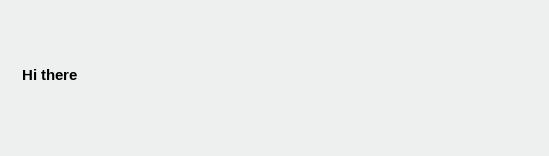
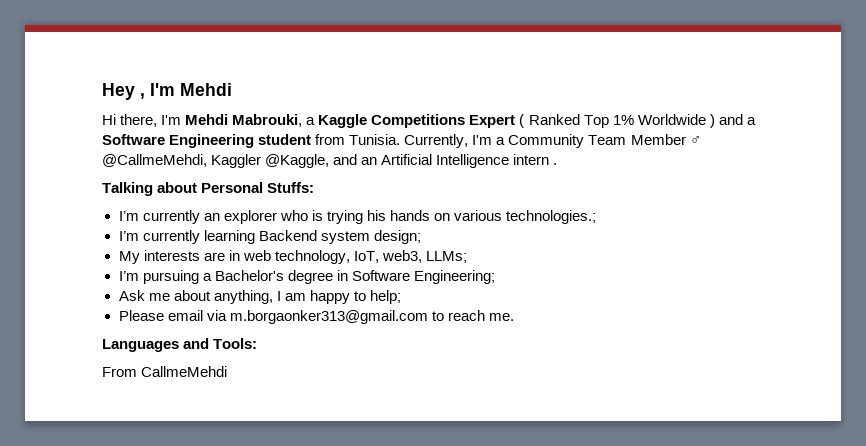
- Hi there
+ Hey , I'm Mehdi
+ Hi there, I'm Mehdi Mabrouki, a Kaggle Competitions Expert ( Ranked Top 1% Worldwide ) and a Software Engineering student from Tunisia. Currently, I'm a Community Team Member ♂ @CallmeMehdi, Kaggler @Kaggle, and an Artificial Intelligence intern .
+ Talking about Personal Stuffs:
+ I’m currently an explorer who is trying his hands on various technologies.;
+ I’m currently learning Backend system design;
+ My interests are in web technology, IoT, web3, LLMs;
+ I’m pursuing a Bachelor's degree in Software Engineering;
+ Ask me about anything, I am happy to help;
+ Please email via m.borgaonker313@gmail.com to reach me.
+ Languages and Tools:
+ From CallmeMehdi

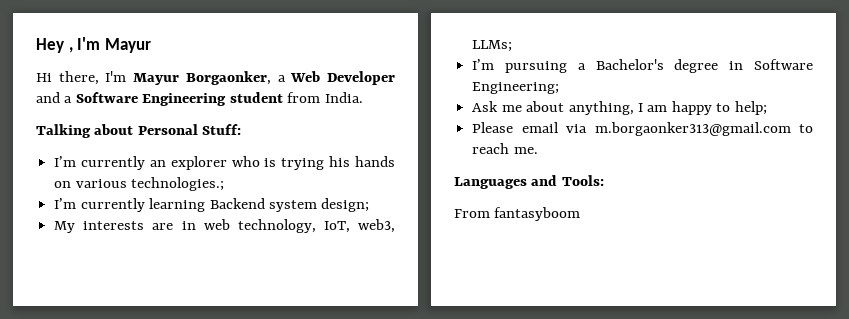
- Hey , I'm Mehdi
+ Hey , I'm Mayur
- Hi there, I'm Mehdi Mabrouki, a Kaggle Competitions Expert ( Ranked Top 1% Worldwide ) and a Software Engineering student from Tunisia. Currently, I'm a Community Team Member ♂ @CallmeMehdi, Kaggler @Kaggle, and an Artificial Intelligence intern .
+ Hi there, I'm Mayur Borgaonker, a Web Developer and a Software Engineering student from India.
- Talking about Personal Stuffs:
+ Talking about Personal Stuff:
- From CallmeMehdi
+ From fantasyboom

